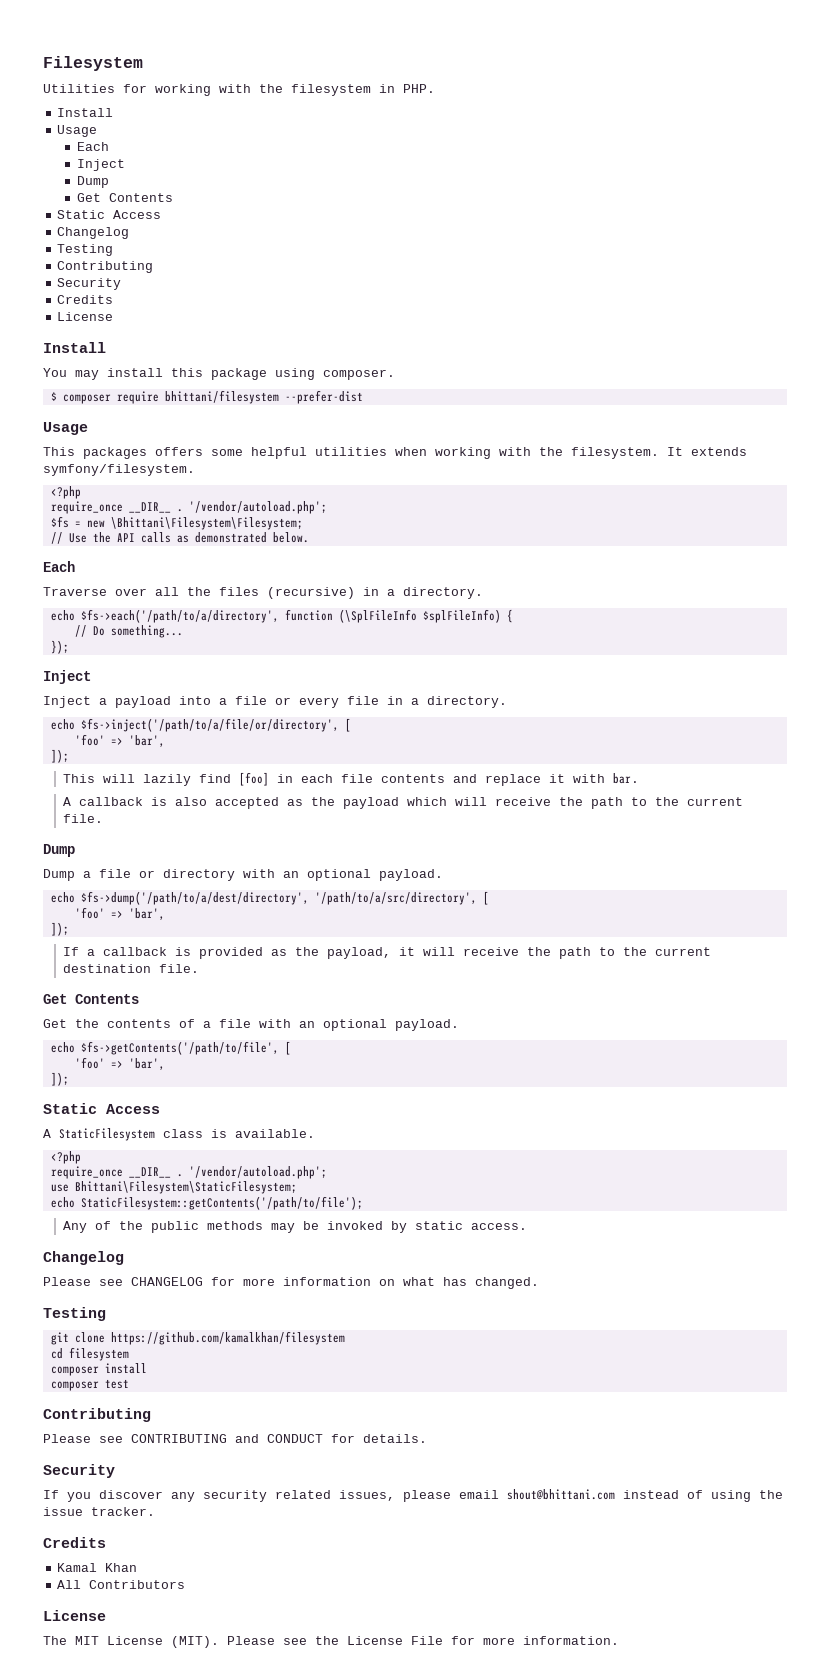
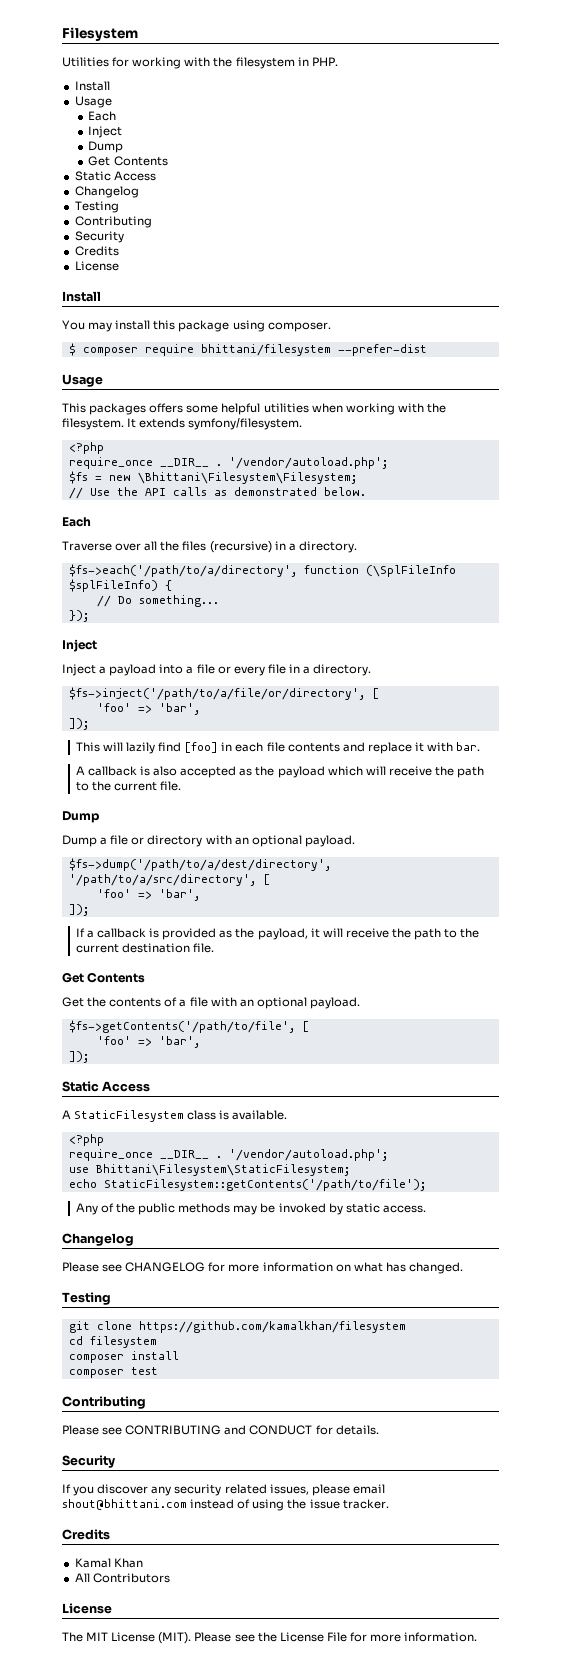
- echo $fs->each('/path/to/a/directory', function (\SplFileInfo $splFileInfo) {
+ $fs->each('/path/to/a/directory', function (\SplFileInfo $splFileInfo) {
- echo $fs->inject('/path/to/a/file/or/directory', [
+ $fs->inject('/path/to/a/file/or/directory', [
- echo $fs->dump('/path/to/a/dest/directory', '/path/to/a/src/directory', [
+ $fs->dump('/path/to/a/dest/directory', '/path/to/a/src/directory', [
- echo $fs->getContents('/path/to/file', [
+ $fs->getContents('/path/to/file', [

